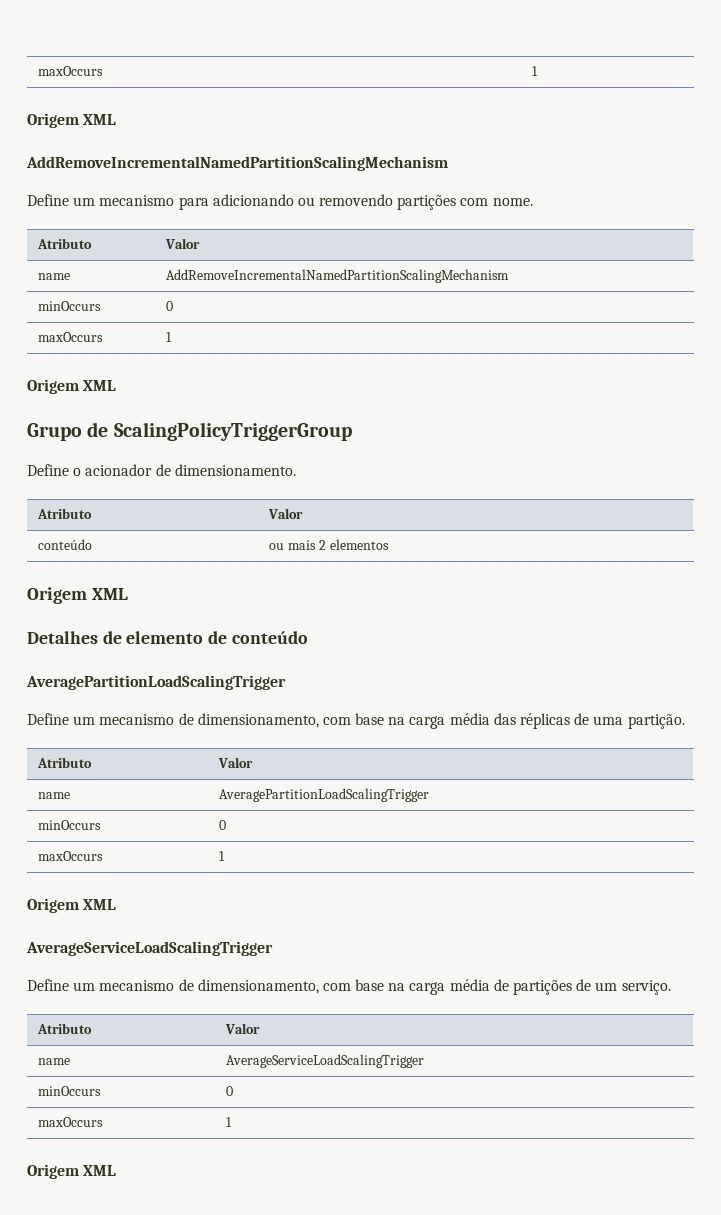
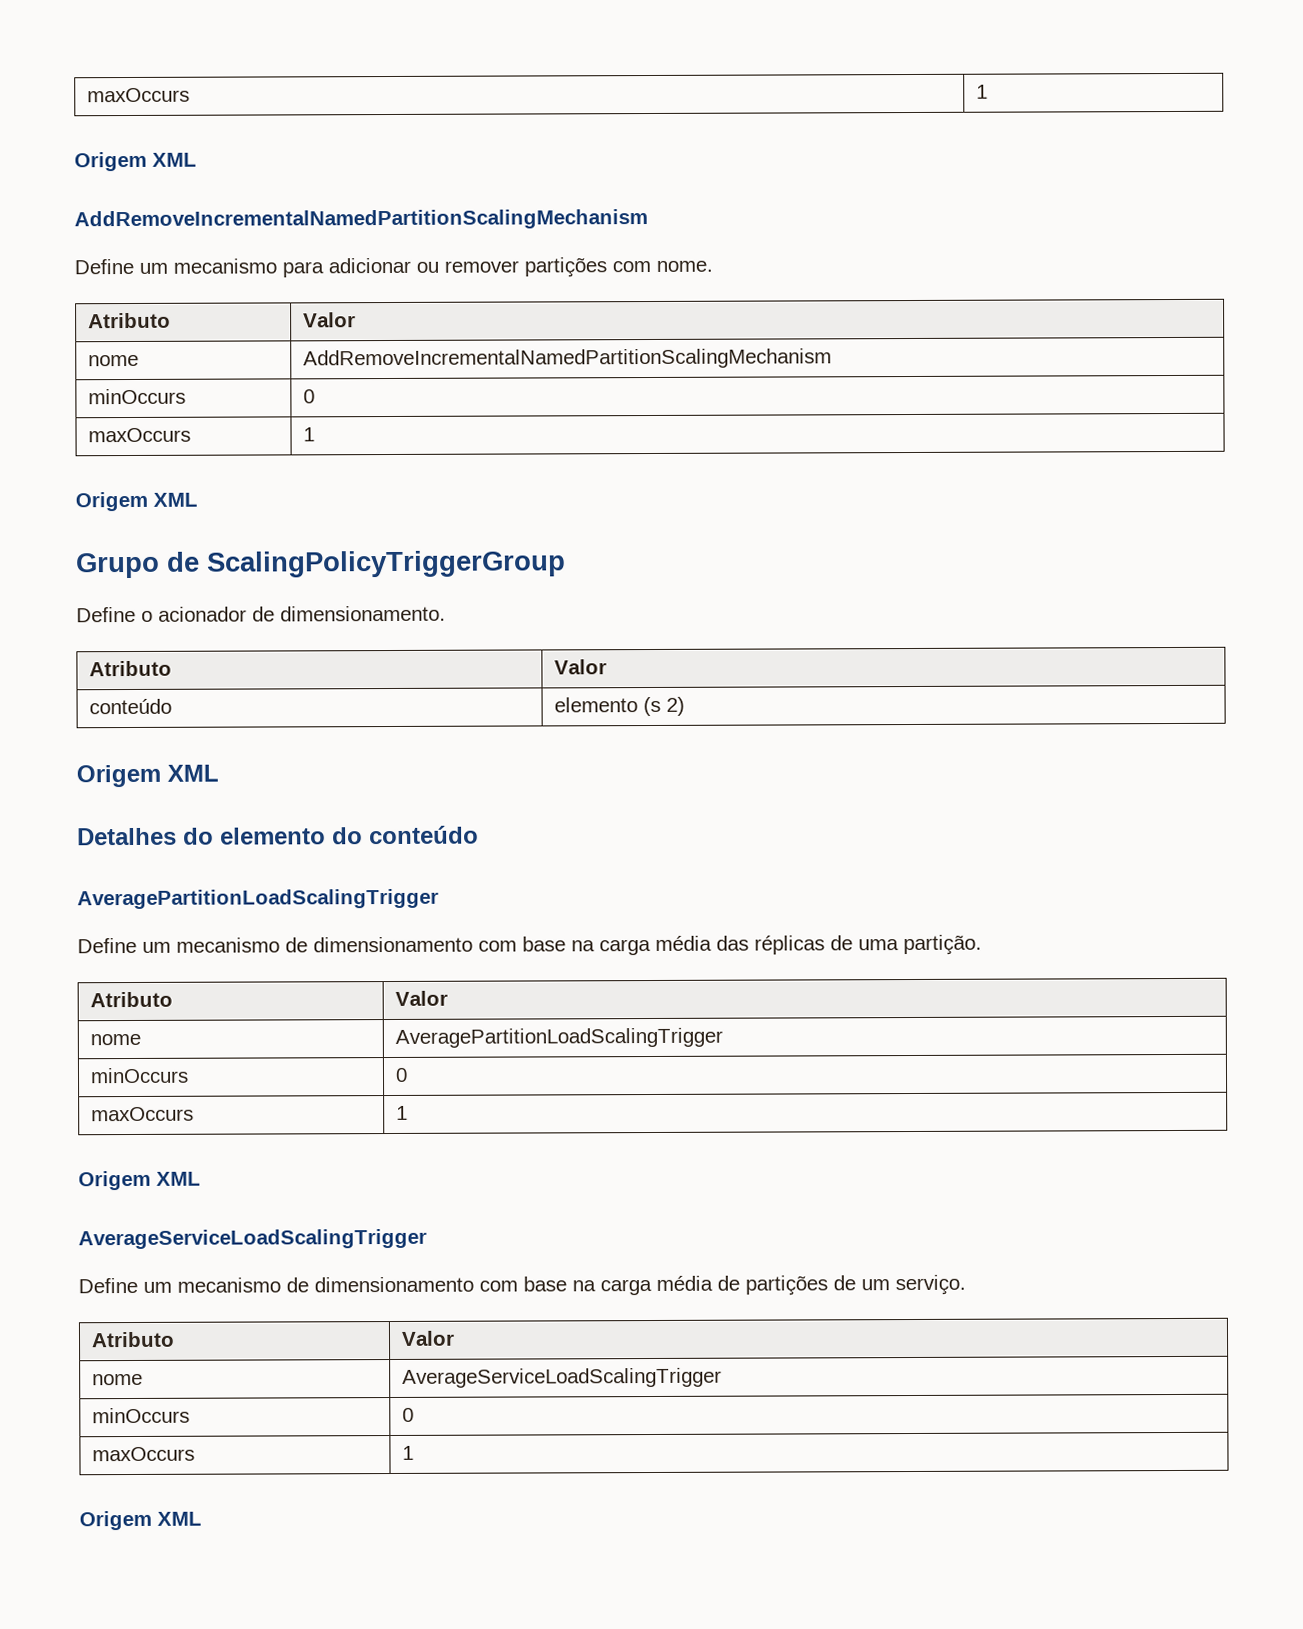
- Define um mecanismo para adicionando ou removendo partições com nome.
+ Define um mecanismo para adicionar ou remover partições com nome.
- name | AddRemoveIncrementalNamedPartitionScalingMechanism
+ nome | AddRemoveIncrementalNamedPartitionScalingMechanism
- conteúdo | ou mais 2 elementos
+ conteúdo | elemento (s 2)
- Detalhes de elemento de conteúdo
+ Detalhes do elemento do conteúdo
- Define um mecanismo de dimensionamento, com base na carga média das réplicas de uma partição.
+ Define um mecanismo de dimensionamento com base na carga média das réplicas de uma partição.
- name | AveragePartitionLoadScalingTrigger
+ nome | AveragePartitionLoadScalingTrigger
- Define um mecanismo de dimensionamento, com base na carga média de partições de um serviço.
+ Define um mecanismo de dimensionamento com base na carga média de partições de um serviço.
- name | AverageServiceLoadScalingTrigger
+ nome | AverageServiceLoadScalingTrigger

